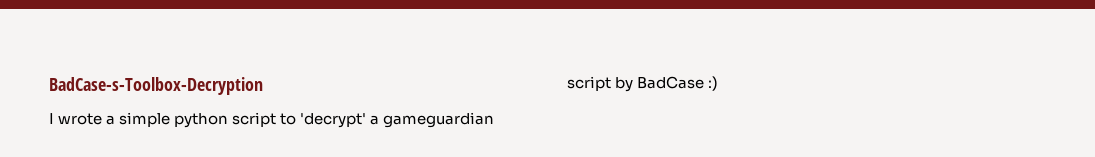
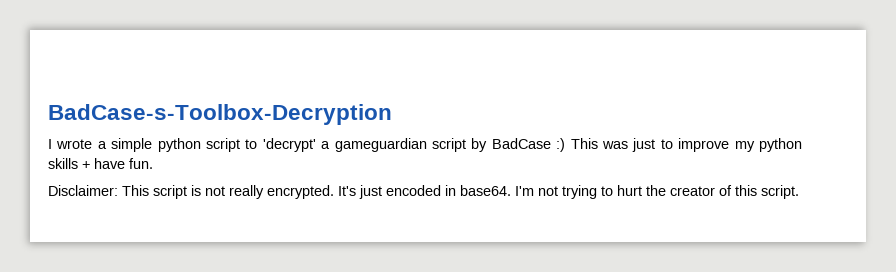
- I wrote a simple python script to 'decrypt' a gameguardian script by BadCase :)
+ I wrote a simple python script to 'decrypt' a gameguardian script by BadCase :) This was just to improve my python skills + have fun.
+ Disclaimer: This script is not really encrypted. It's just encoded in base64. I'm not trying to hurt the creator of this script.

